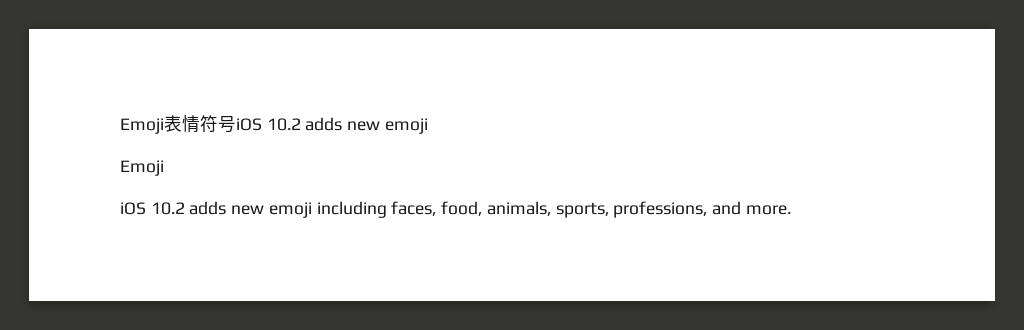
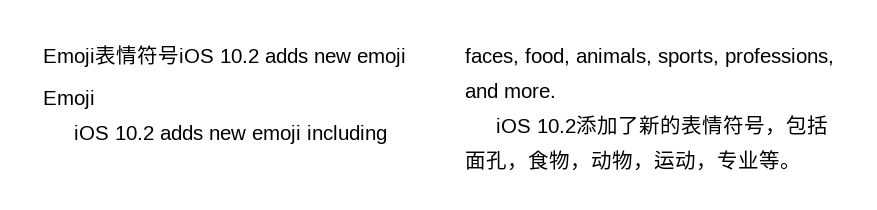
+ iOS 10.2添加了新的表情符号，包括面孔，食物，动物，运动，专业等。

